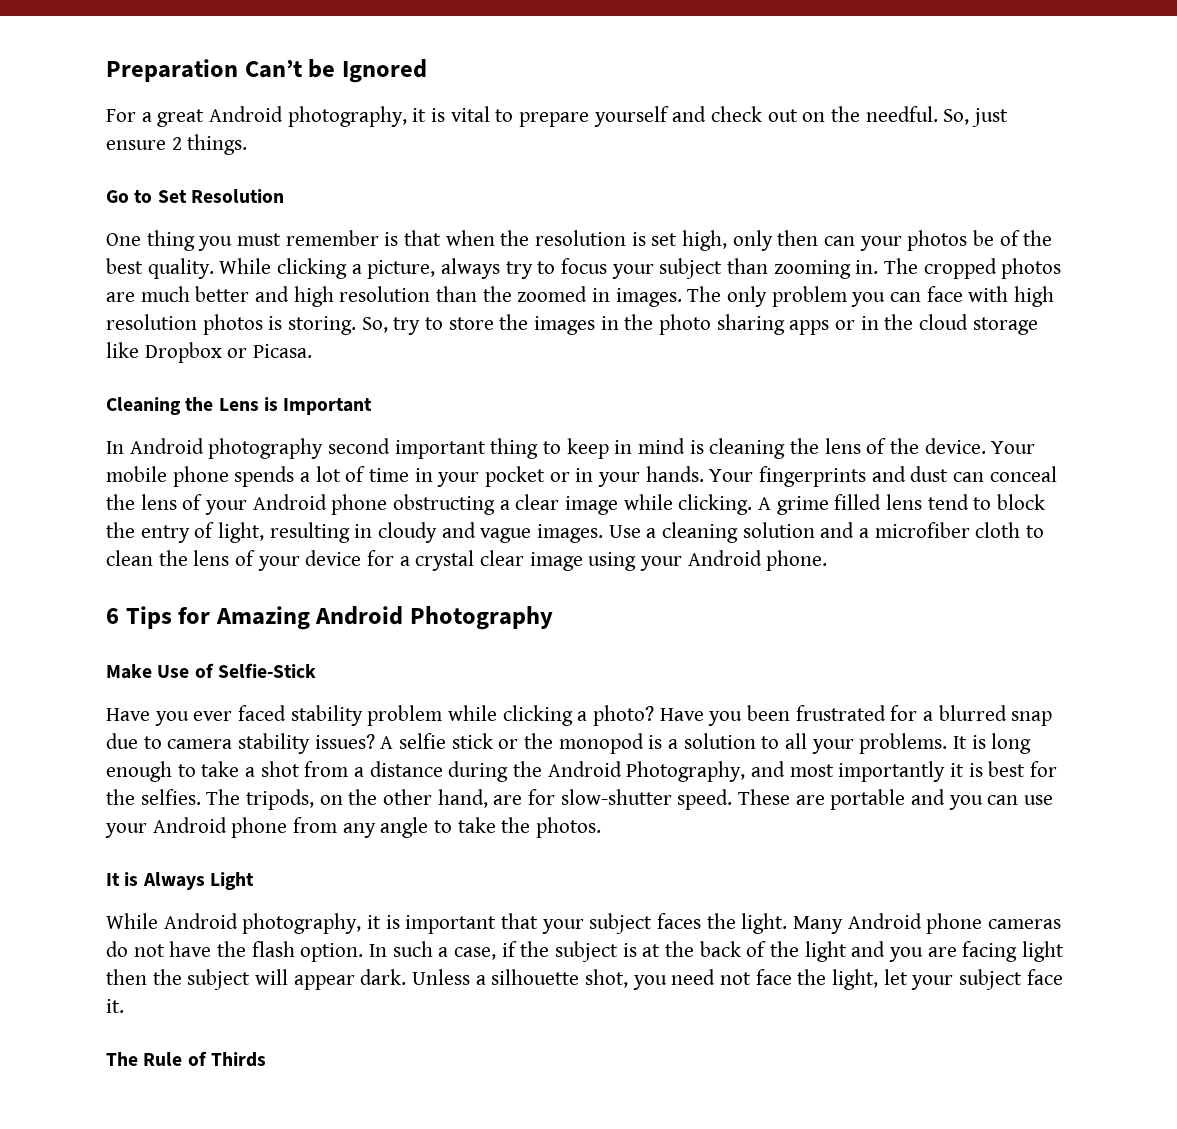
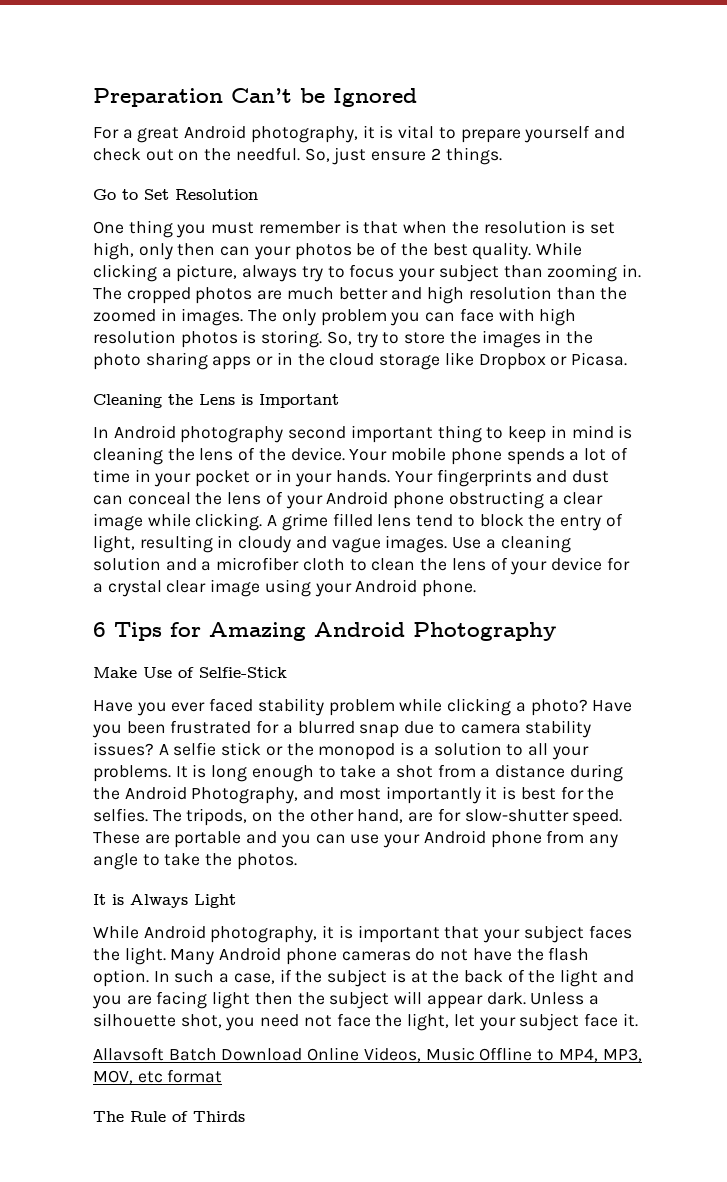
+ Allavsoft Batch Download Online Videos, Music Offline to MP4, MP3, MOV, etc format

